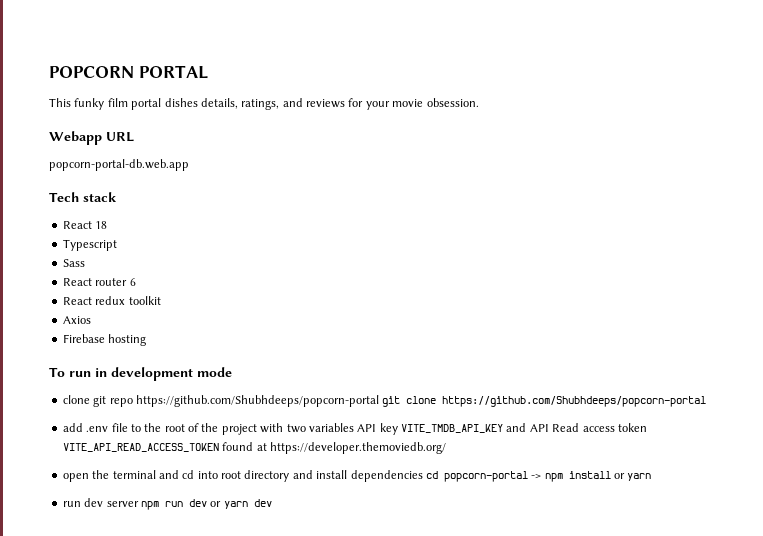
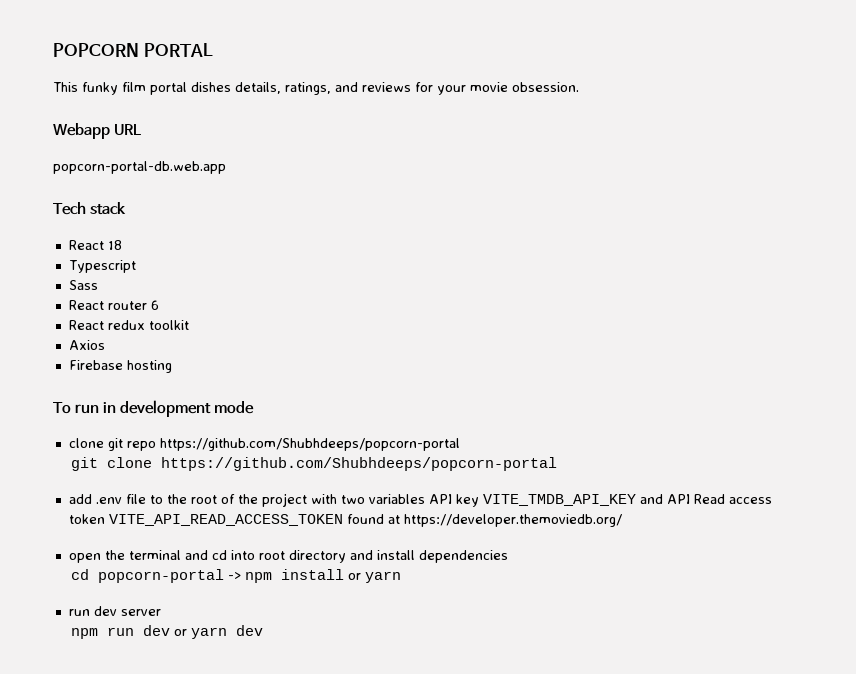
- clone git repo https://github.com/Shubhdeeps/popcorn-portal git clone https://github.com/Shubhdeeps/popcorn-portal
+ clone git repo https://github.com/Shubhdeeps/popcorn-portal
+ git clone https://github.com/Shubhdeeps/popcorn-portal
- open the terminal and cd into root directory and install dependencies cd popcorn-portal -> npm install or yarn
+ open the terminal and cd into root directory and install dependencies
+ cd popcorn-portal -> npm install or yarn
- run dev server npm run dev or yarn dev
+ run dev server
+ npm run dev or yarn dev

